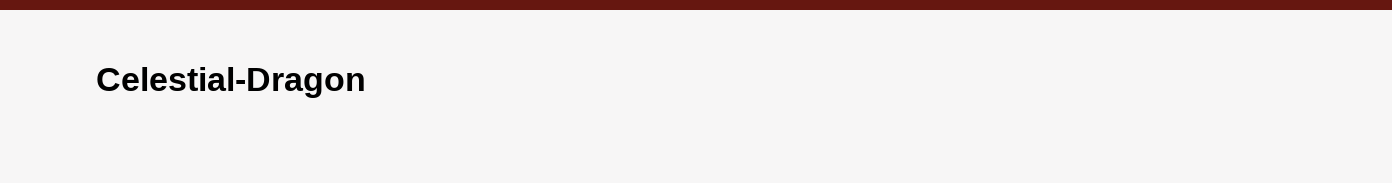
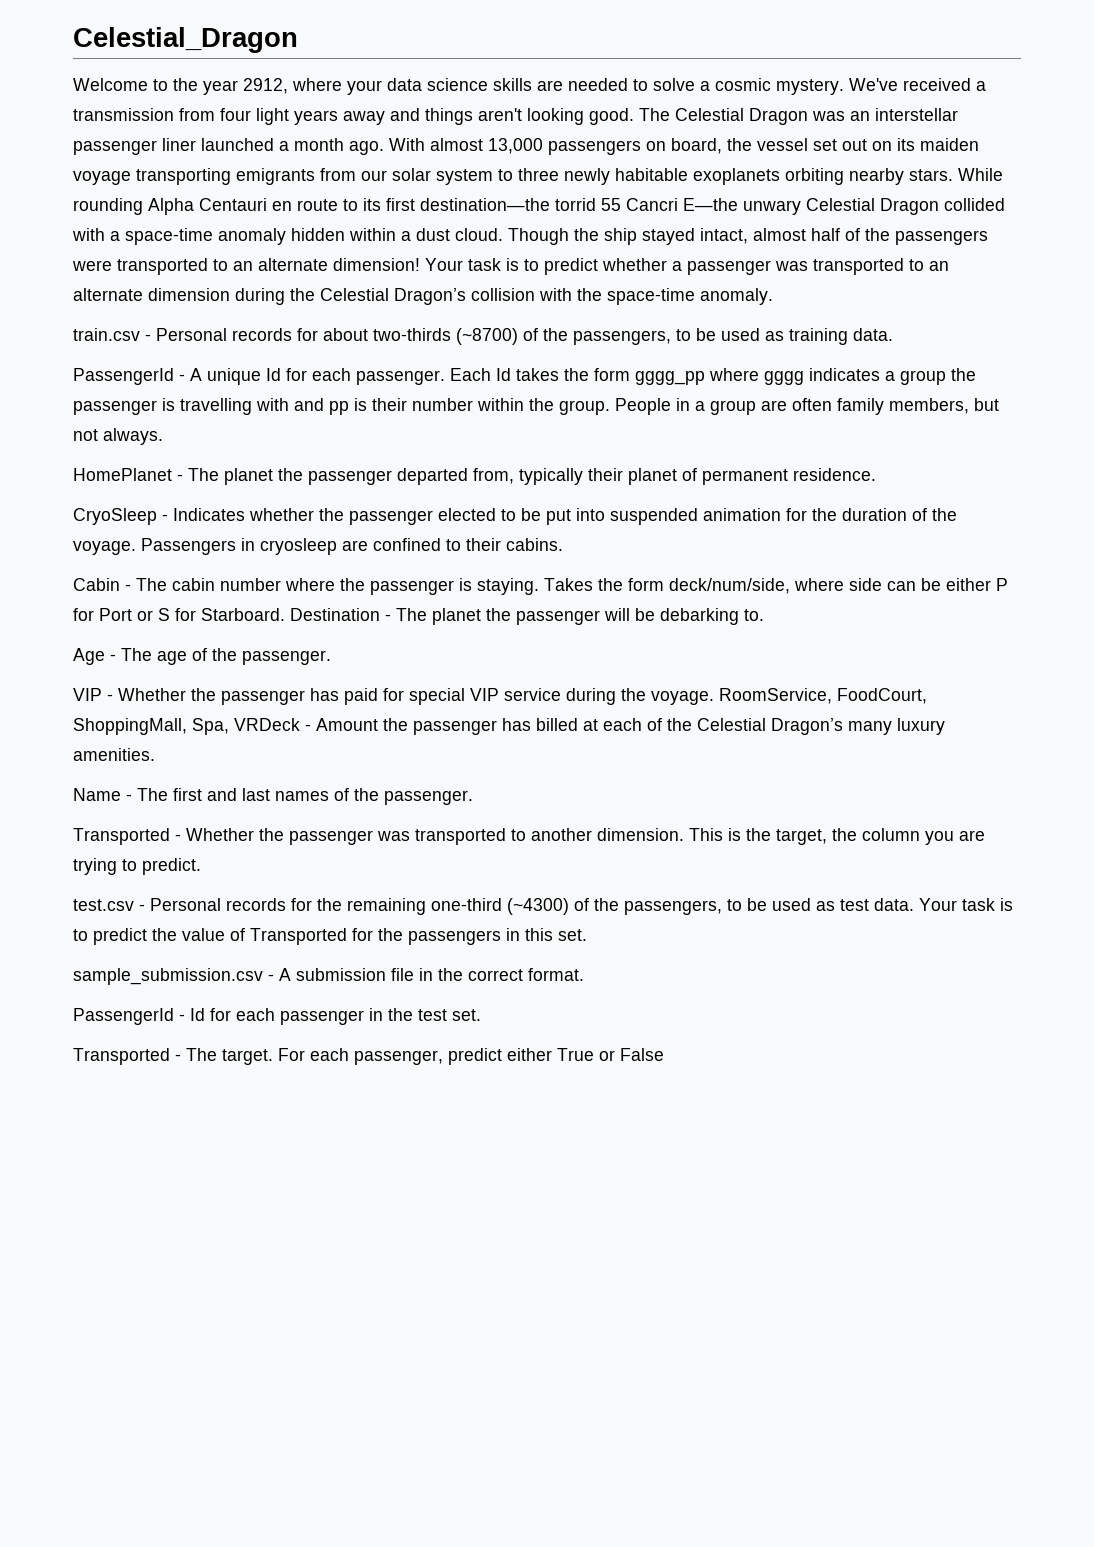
- Celestial-Dragon
+ Celestial_Dragon
+ Welcome to the year 2912, where your data science skills are needed to solve a cosmic mystery. We've received a transmission from four light years away and things aren't looking good. The Celestial Dragon was an interstellar passenger liner launched a month ago. With almost 13,000 passengers on board, the vessel set out on its maiden voyage transporting emigrants from our solar system to three newly habitable exoplanets orbiting nearby stars. While rounding Alpha Centauri en route to its first destination—the torrid 55 Cancri E—the unwary Celestial Dragon collided with a space-time anomaly hidden within a dust cloud. Though the ship stayed intact, almost half of the passengers were transported to an alternate dimension! Your task is to predict whether a passenger was transported to an alternate dimension during the Celestial Dragon’s collision with the space-time anomaly.
+ train.csv - Personal records for about two-thirds (~8700) of the passengers, to be used as training data.
+ PassengerId - A unique Id for each passenger. Each Id takes the form gggg_pp where gggg indicates a group the passenger is travelling with and pp is their number within the group. People in a group are often family members, but not always.
+ HomePlanet - The planet the passenger departed from, typically their planet of permanent residence.
+ CryoSleep - Indicates whether the passenger elected to be put into suspended animation for the duration of the voyage. Passengers in cryosleep are confined to their cabins.
+ Cabin - The cabin number where the passenger is staying. Takes the form deck/num/side, where side can be either P for Port or S for Starboard. Destination - The planet the passenger will be debarking to.
+ Age - The age of the passenger.
+ VIP - Whether the passenger has paid for special VIP service during the voyage. RoomService, FoodCourt, ShoppingMall, Spa, VRDeck - Amount the passenger has billed at each of the Celestial Dragon’s many luxury amenities.
+ Name - The first and last names of the passenger.
+ Transported - Whether the passenger was transported to another dimension. This is the target, the column you are trying to predict.
+ test.csv - Personal records for the remaining one-third (~4300) of the passengers, to be used as test data. Your task is to predict the value of Transported for the passengers in this set.
+ sample_submission.csv - A submission file in the correct format.
+ PassengerId - Id for each passenger in the test set.
+ Transported - The target. For each passenger, predict either True or False

